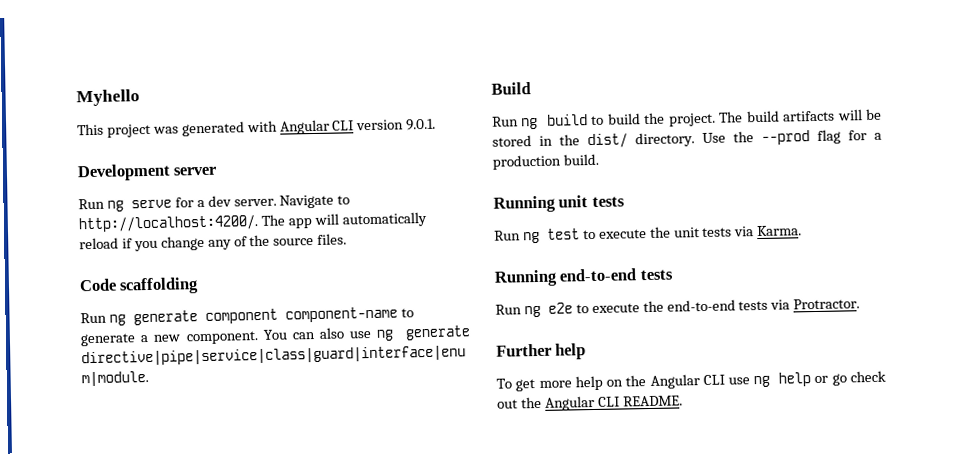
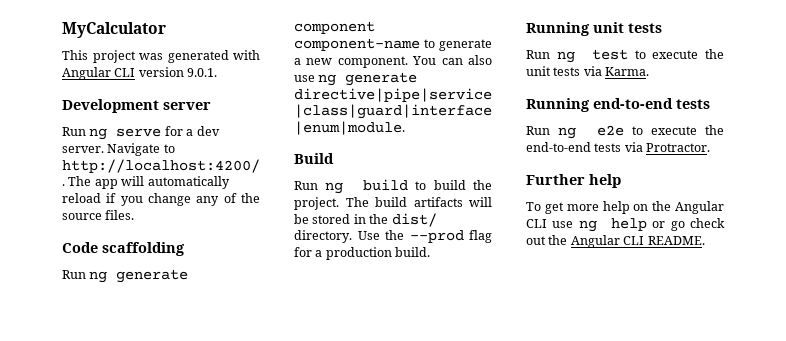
- Myhello
+ MyCalculator

